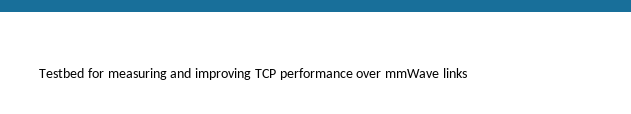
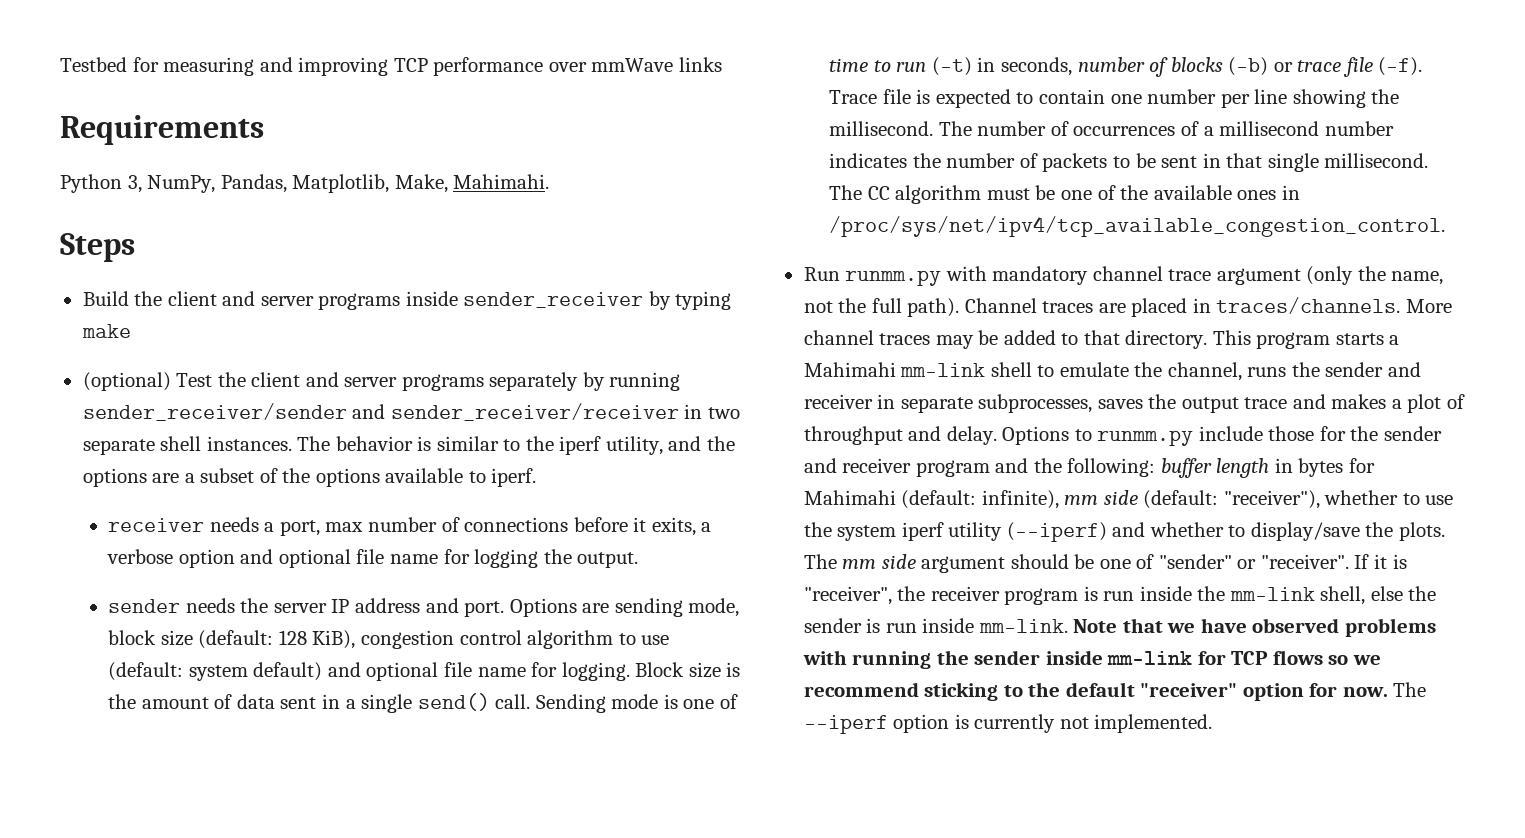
+ Requirements
+ Python 3, NumPy, Pandas, Matplotlib, Make, Mahimahi.
+ Steps
+ Build the client and server programs inside sender_receiver by typing make
+ (optional) Test the client and server programs separately by running sender_receiver/sender and sender_receiver/receiver in two separate shell instances. The behavior is similar to the iperf utility, and the options are a subset of the options available to iperf.
+ receiver needs a port, max number of connections before it exits, a verbose option and optional file name for logging the output.
+ sender needs the server IP address and port. Options are sending mode, block size (default: 128 KiB), congestion control algorithm to use (default: system default) and optional file name for logging. Block size is the amount of data sent in a single send() call. Sending mode is one of time to run (-t) in seconds, number of blocks (-b) or trace file (-f). Trace file is expected to contain one number per line showing the millisecond. The number of occurrences of a millisecond number indicates the number of packets to be sent in that single millisecond. The CC algorithm must be one of the available ones in /proc/sys/net/ipv4/tcp_available_congestion_control.
+ Run runmm.py with mandatory channel trace argument (only the name, not the full path). Channel traces are placed in traces/channels. More channel traces may be added to that directory. This program starts a Mahimahi mm-link shell to emulate the channel, runs the sender and receiver in separate subprocesses, saves the output trace and makes a plot of throughput and delay. Options to runmm.py include those for the sender and receiver program and the following: buffer length in bytes for Mahimahi (default: infinite), mm side (default: "receiver"), whether to use the system iperf utility (--iperf) and whether to display/save the plots. The mm side argument should be one of "sender" or "receiver". If it is "receiver", the receiver program is run inside the mm-link shell, else the sender is run inside mm-link. Note that we have observed problems with running the sender inside mm-link for TCP flows so we recommend sticking to the default "receiver" option for now. The --iperf option is currently not implemented.

